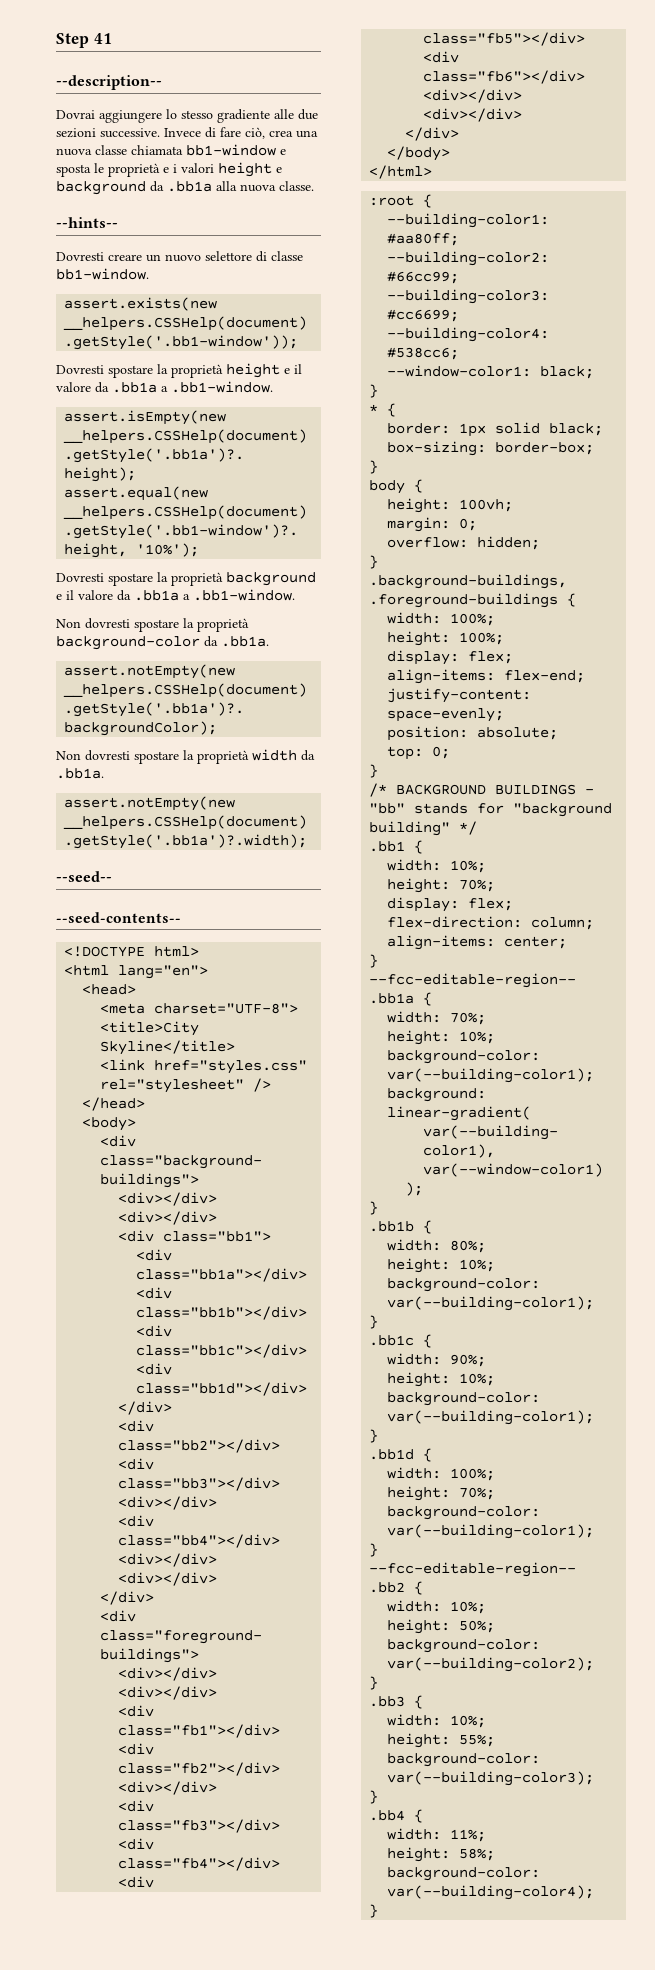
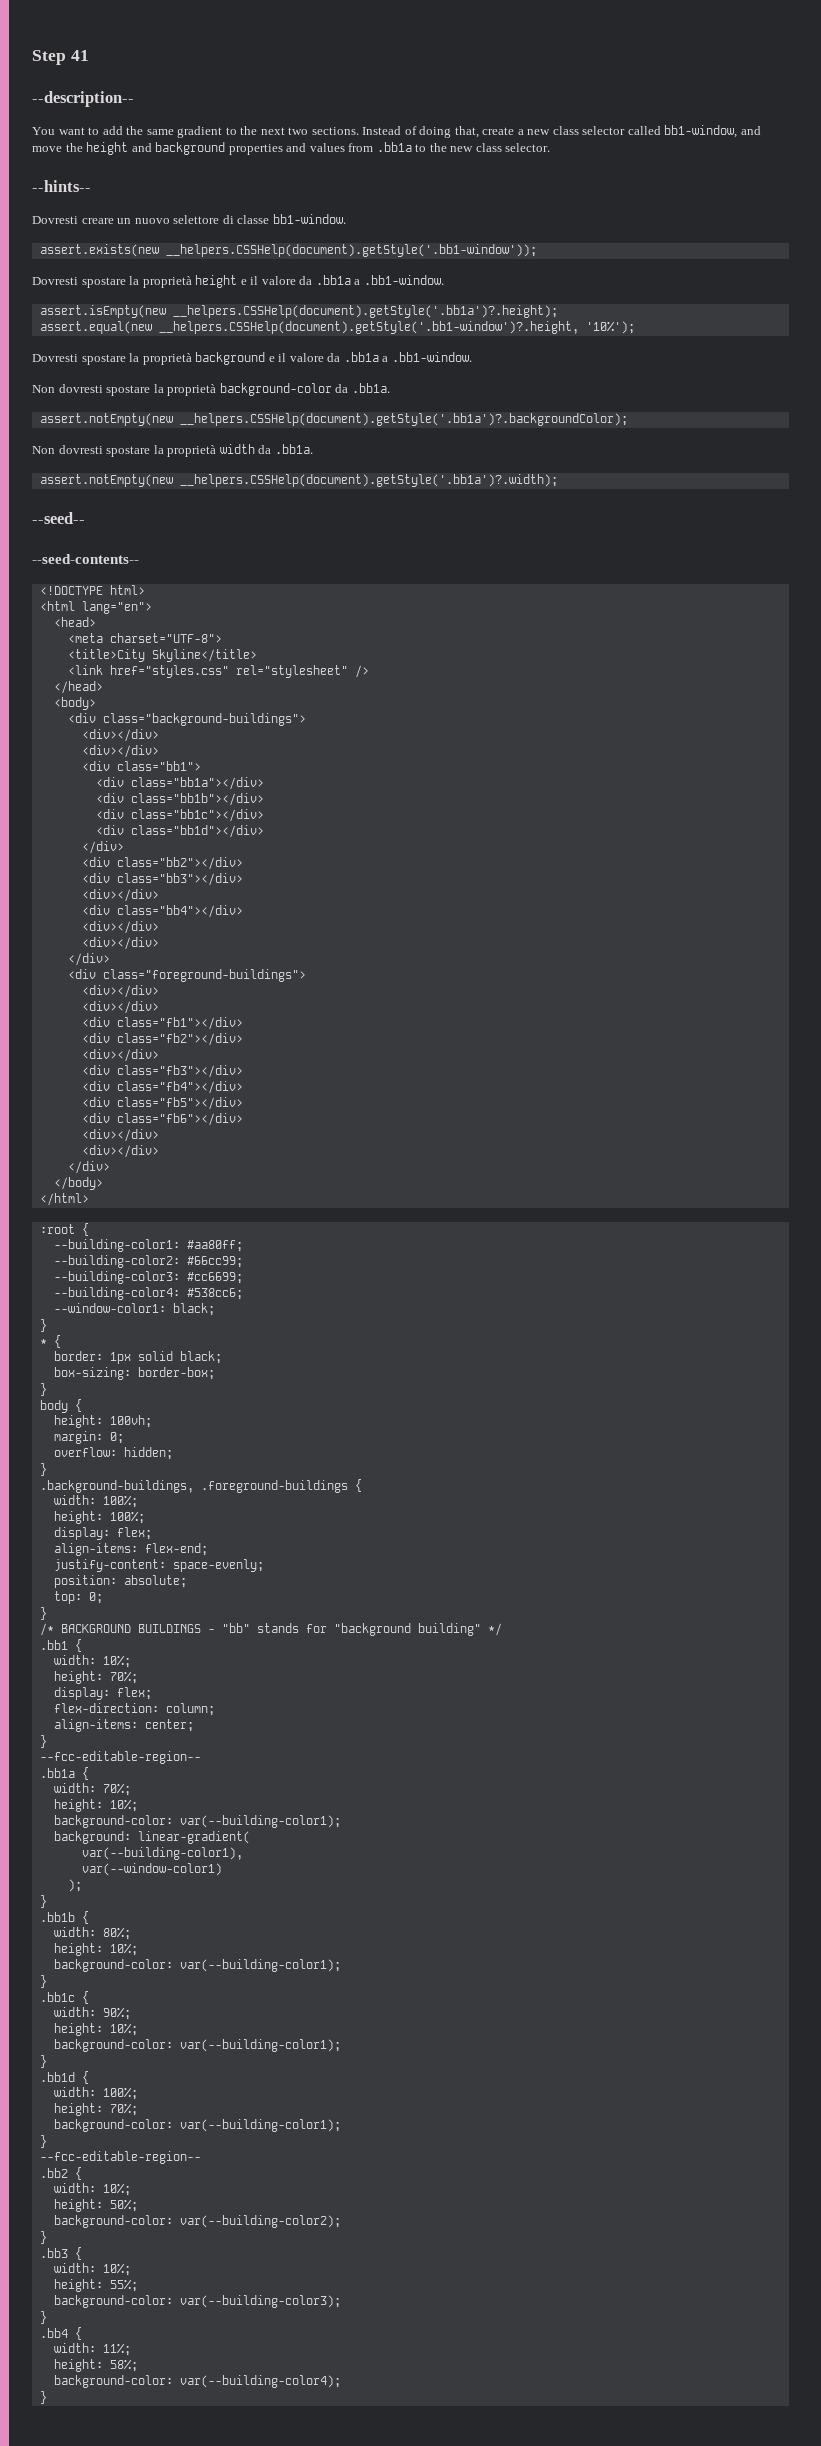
- Dovrai aggiungere lo stesso gradiente alle due sezioni successive. Invece di fare ciò, crea una nuova classe chiamata bb1-window e sposta le proprietà e i valori height e background da .bb1a alla nuova classe.
+ You want to add the same gradient to the next two sections. Instead of doing that, create a new class selector called bb1-window, and move the height and background properties and values from .bb1a to the new class selector.

